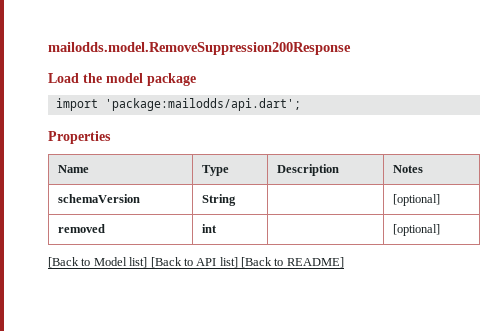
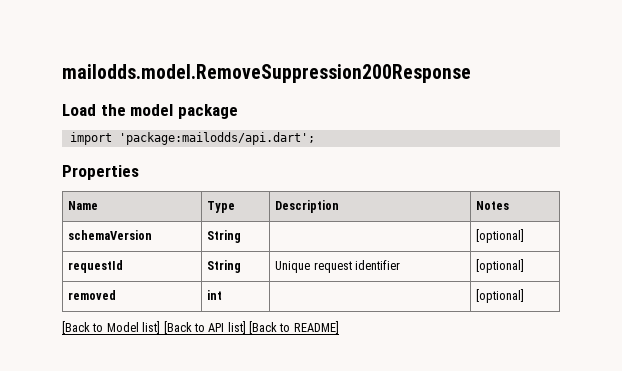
+ requestId | String | Unique request identifier | [optional]

